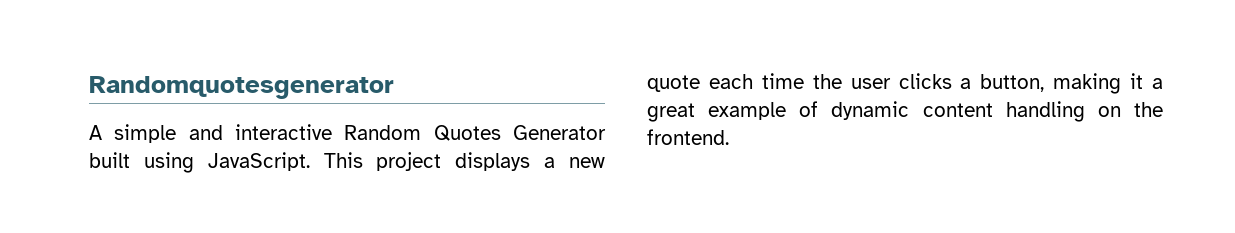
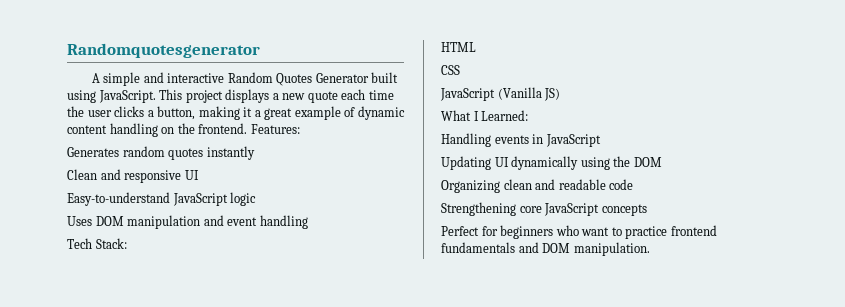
+ Features:
+ Generates random quotes instantly
+ Clean and responsive UI
+ Easy-to-understand JavaScript logic
+ Uses DOM manipulation and event handling
+ Tech Stack:
+ HTML
+ CSS
+ JavaScript (Vanilla JS)
+ What I Learned:
+ Handling events in JavaScript
+ Updating UI dynamically using the DOM
+ Organizing clean and readable code
+ Strengthening core JavaScript concepts
+ Perfect for beginners who want to practice frontend fundamentals and DOM manipulation.

